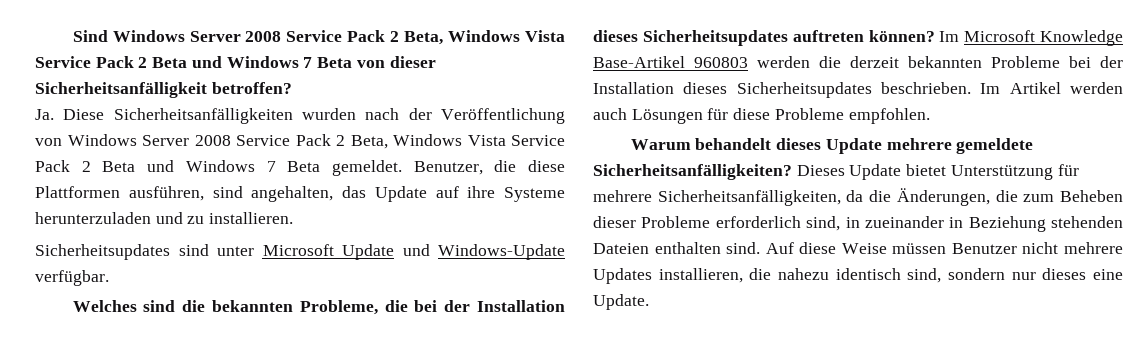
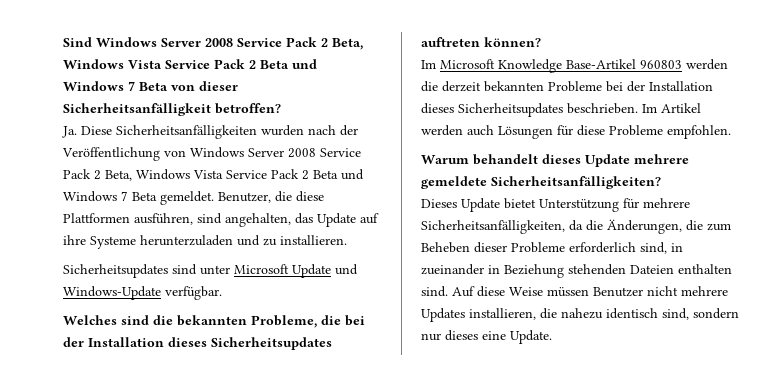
- Welches sind die bekannten Probleme, die bei der Installation dieses Sicherheitsupdates auftreten können? Im Microsoft Knowledge Base-Artikel 960803 werden die derzeit bekannten Probleme bei der Installation dieses Sicherheitsupdates beschrieben.
+ Welches sind die bekannten Probleme, die bei der Installation dieses Sicherheitsupdates auftreten können?
+ Im Microsoft Knowledge Base-Artikel 960803 werden die derzeit bekannten Probleme bei der Installation dieses Sicherheitsupdates beschrieben.
- Warum behandelt dieses Update mehrere gemeldete Sicherheitsanfälligkeiten? Dieses Update bietet Unterstützung für mehrere Sicherheitsanfälligkeiten, da die Änderungen, die zum Beheben dieser Probleme erforderlich sind, in zueinander in Beziehung stehenden Dateien enthalten sind.
+ Warum behandelt dieses Update mehrere gemeldete Sicherheitsanfälligkeiten?
+ Dieses Update bietet Unterstützung für mehrere Sicherheitsanfälligkeiten, da die Änderungen, die zum Beheben dieser Probleme erforderlich sind, in zueinander in Beziehung stehenden Dateien enthalten sind.

